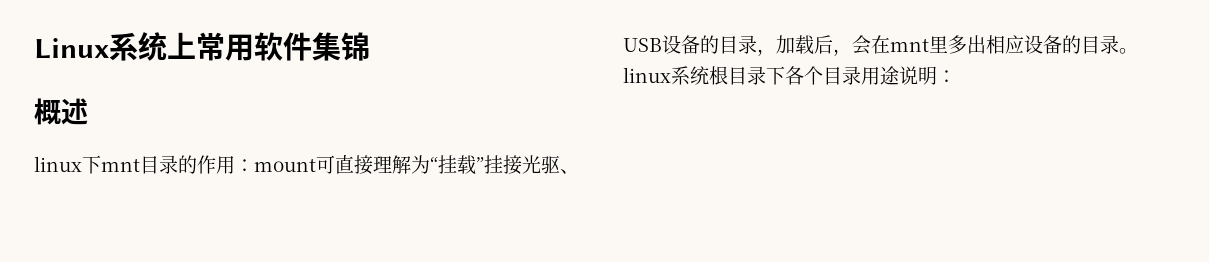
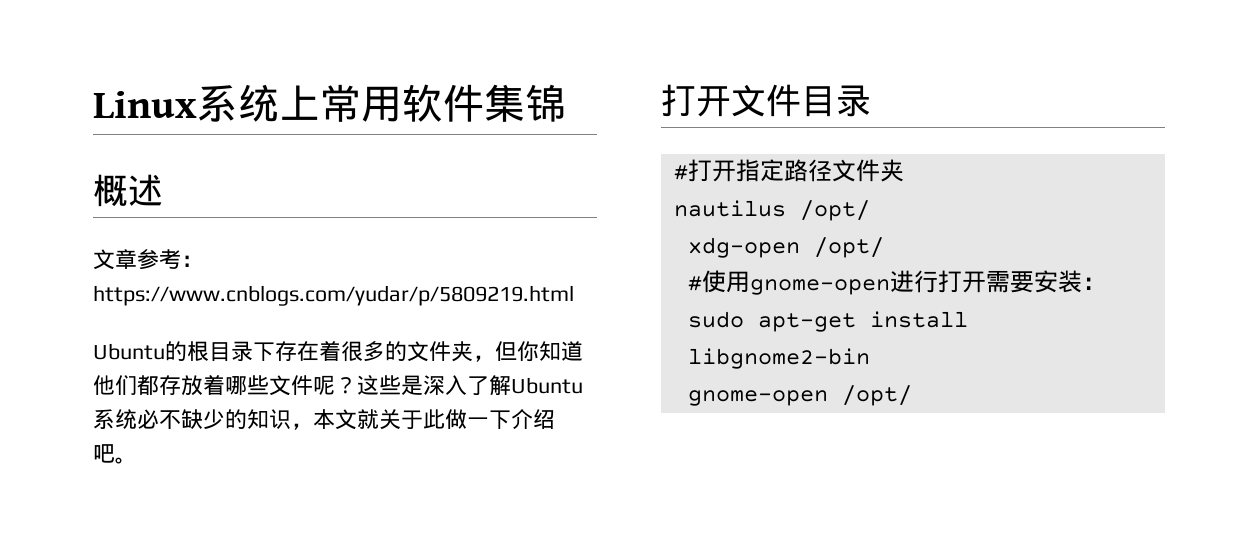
- linux下mnt目录的作用：mount可直接理解为“挂载”挂接光驱、USB设备的目录，加载后，会在mnt里多出相应设备的目录。linux系统根目录下各个目录用途说明：
+ 文章参考：https://www.cnblogs.com/yudar/p/5809219.html
+ Ubuntu的根目录下存在着很多的文件夹，但你知道他们都存放着哪些文件呢？这些是深入了解Ubuntu系统必不缺少的知识，本文就关于此做一下介绍吧。
+ 打开文件目录
+ #打开指定路径文件夹
+ nautilus /opt/
+ xdg-open /opt/
+ #使用gnome-open进行打开需要安装：sudo apt-get install libgnome2-bin
+ gnome-open /opt/

